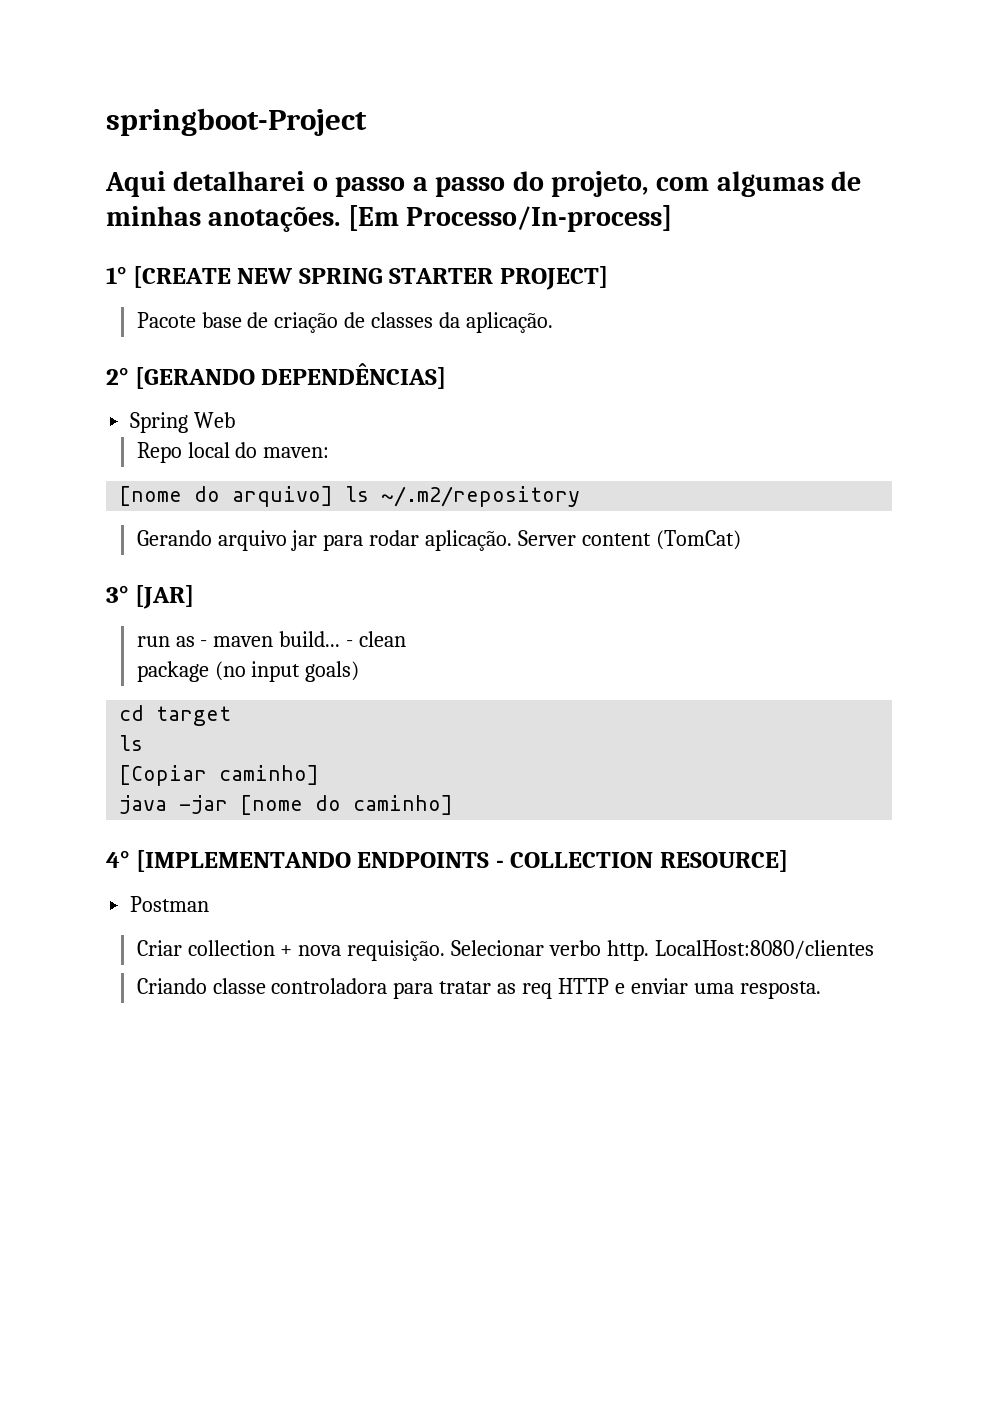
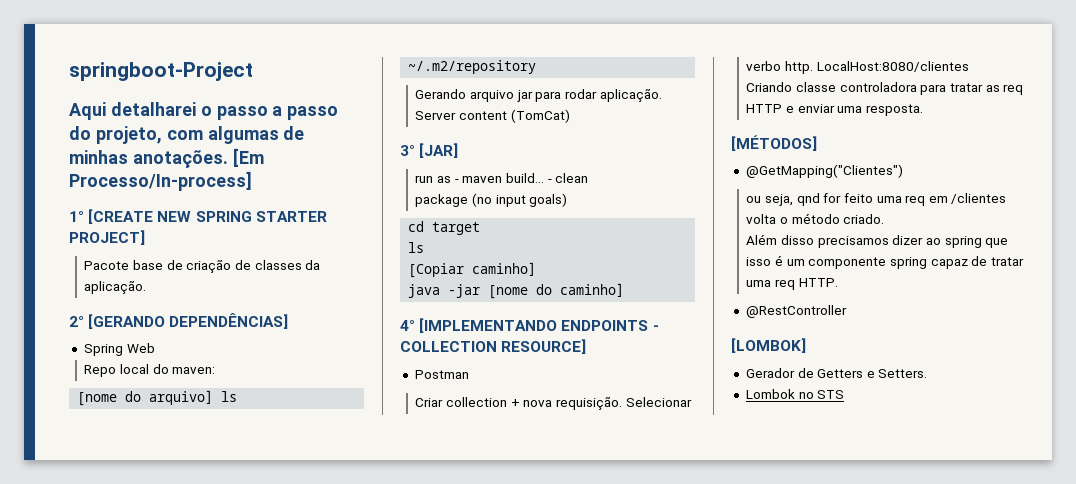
+ [MÉTODOS]
+ @GetMapping("Clientes")
+ ou seja, qnd for feito uma req em /clientes volta o método criado.
+ Além disso precisamos dizer ao spring que isso é um componente spring capaz de tratar uma req HTTP.
+ @RestController
+ [LOMBOK]
+ Gerador de Getters e Setters.
+ Lombok no STS

